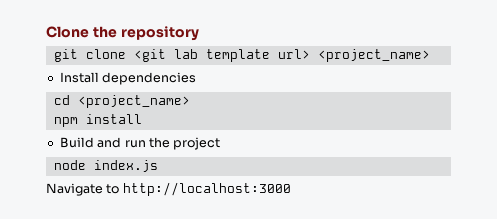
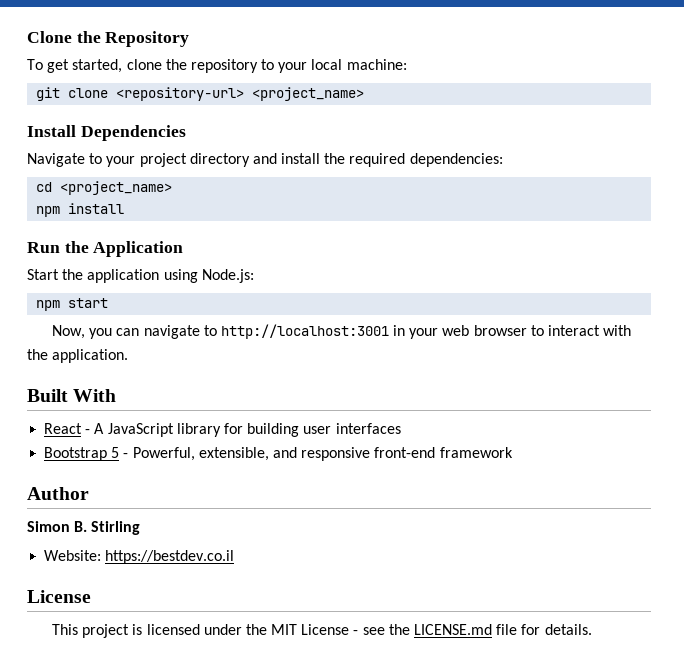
- Clone the repository
- git clone <git lab template url> <project_name>
- Install dependencies
+ Clone the Repository
+ To get started, clone the repository to your local machine:
+ git clone <repository-url> <project_name>
+ Install Dependencies
+ Navigate to your project directory and install the required dependencies:
  cd <project_name>
  npm install
- Build and run the project
- node index.js
- Navigate to http://localhost:3000
+ Run the Application
+ Start the application using Node.js:
+ npm start
+ Now, you can navigate to http://localhost:3001 in your web browser to interact with the application.
+ Built With
+ React - A JavaScript library for building user interfaces
+ Bootstrap 5 - Powerful, extensible, and responsive front-end framework
+ Author
+ Simon B. Stirling
+ Website: https://bestdev.co.il
+ License
+ This project is licensed under the MIT License - see the LICENSE.md file for details.

